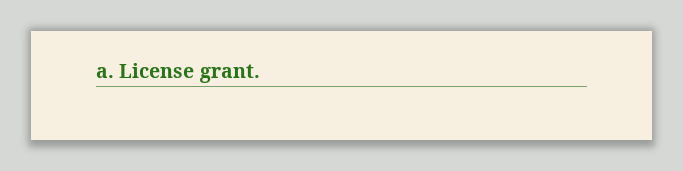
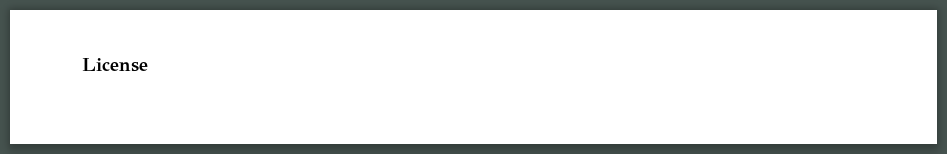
- a. License grant.
+ License

